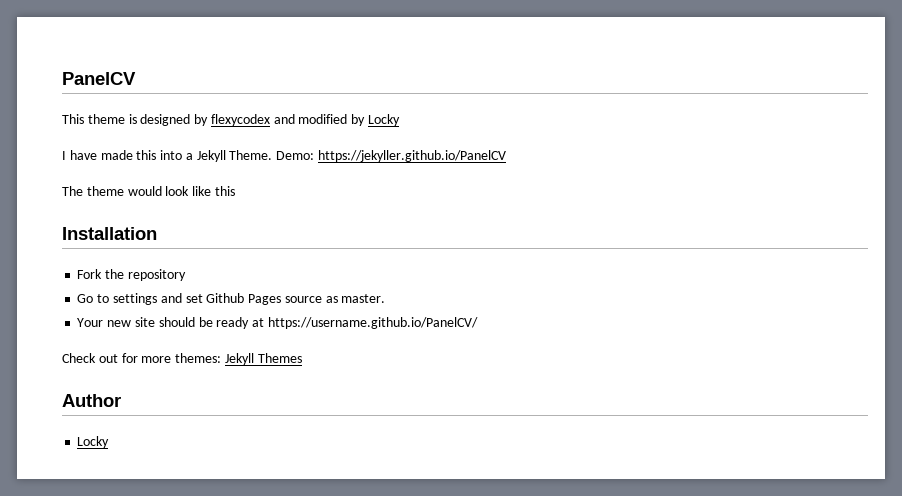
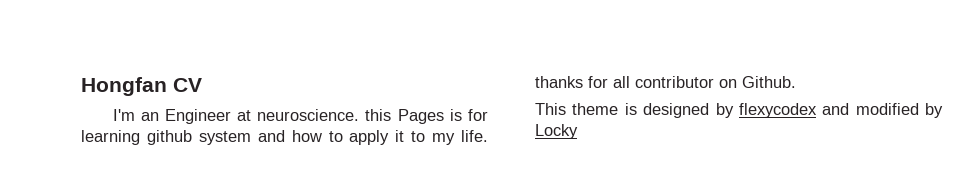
- PanelCV
+ Hongfan CV
+ I'm an Engineer at neuroscience. this Pages is for learning github system and how to apply it to my life. thanks for all contributor on Github.
- I have made this into a Jekyll Theme. Demo: https://jekyller.github.io/PanelCV
- The theme would look like this
- Installation
- Fork the repository
- Go to settings and set Github Pages source as master.
- Your new site should be ready at https://username.github.io/PanelCV/
- Check out for more themes: Jekyll Themes
- Author
- Locky

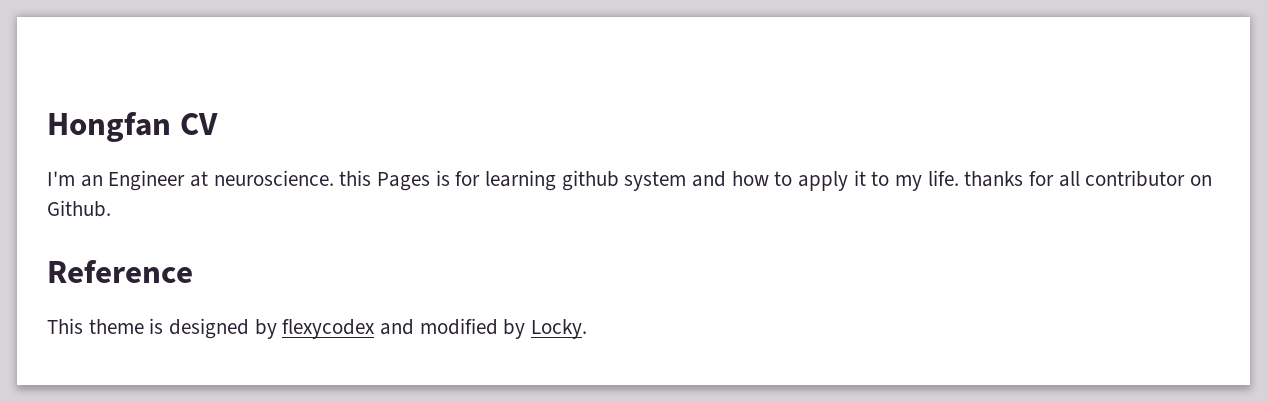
+ Reference
- This theme is designed by flexycodex and modified by Locky
+ This theme is designed by flexycodex and modified by Locky.

